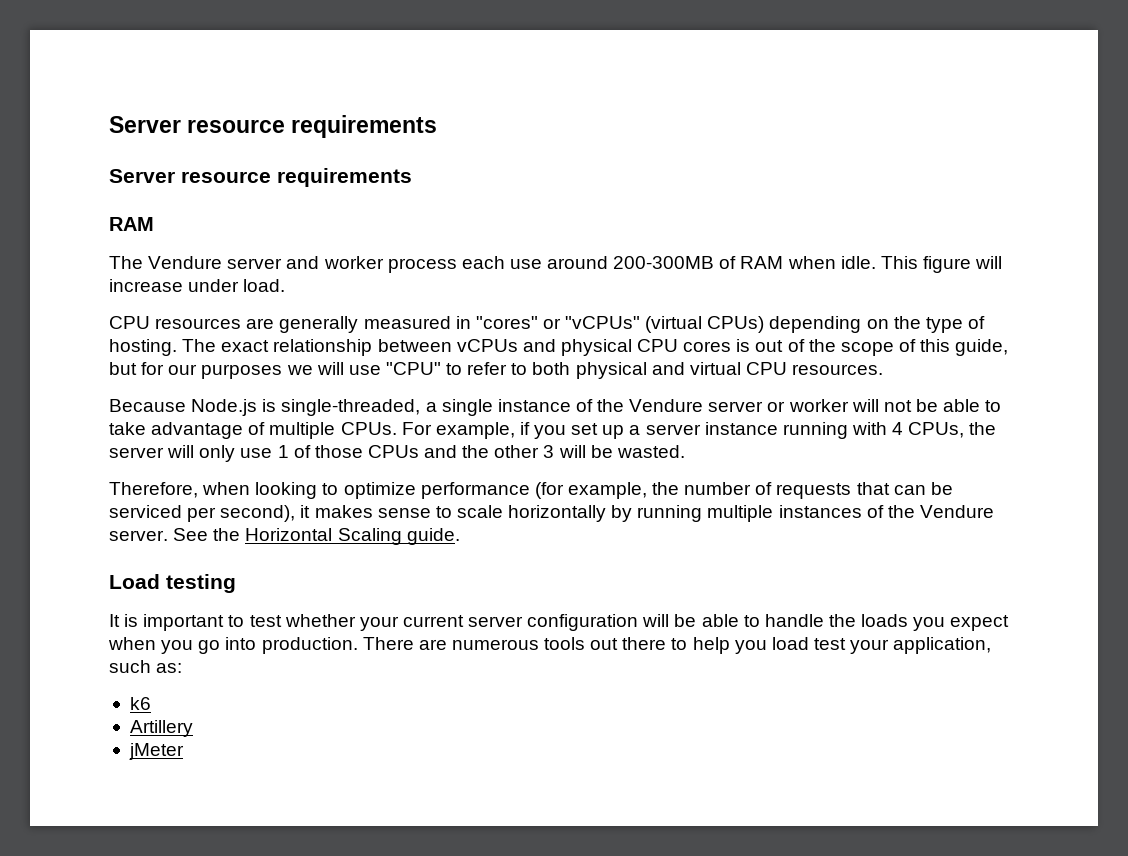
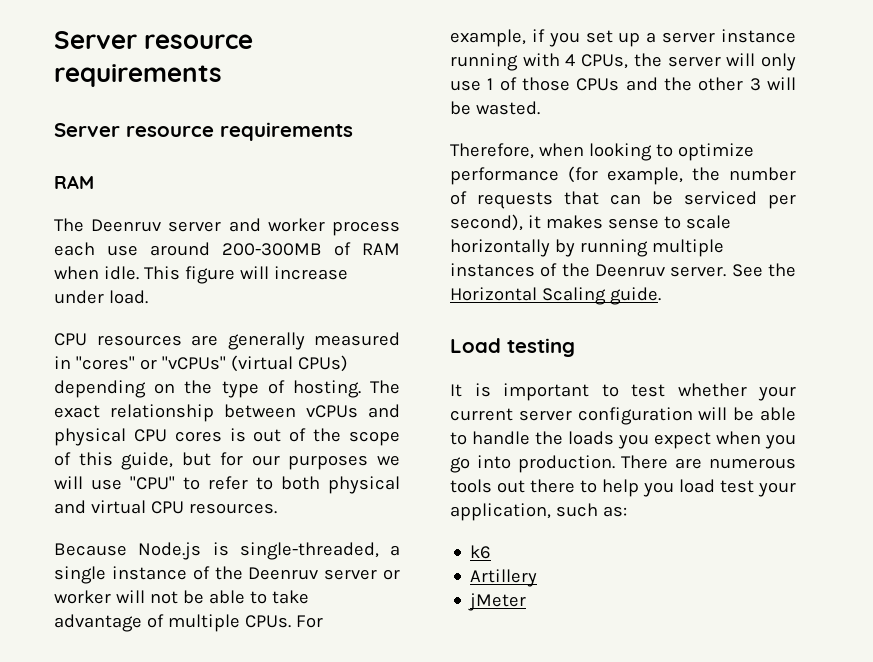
- The Vendure server and worker process each use around 200-300MB of RAM when idle.
+ The Deenruv server and worker process each use around 200-300MB of RAM when idle.
- Because Node.js is single-threaded, a single instance of the Vendure server or worker will not be able to take advantage of multiple CPUs.
+ Because Node.js is single-threaded, a single instance of the Deenruv server or worker will not be able to take advantage of multiple CPUs.
- Therefore, when looking to optimize performance (for example, the number of requests that can be serviced per second), it makes sense to scale horizontally by running multiple instances of the Vendure server.
+ Therefore, when looking to optimize performance (for example, the number of requests that can be serviced per second), it makes sense to scale horizontally by running multiple instances of the Deenruv server.

